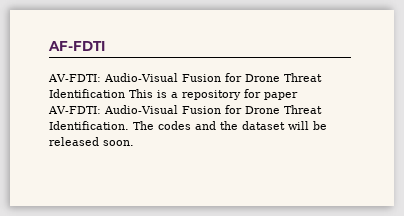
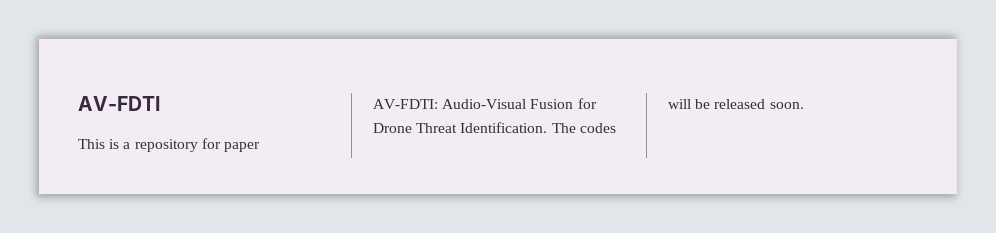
- AF-FDTI
- AV-FDTI: Audio-Visual Fusion for Drone Threat Identification This is a repository for paper AV-FDTI: Audio-Visual Fusion for Drone Threat Identification.
+ AV-FDTI
+ This is a repository for paper AV-FDTI: Audio-Visual Fusion for Drone Threat Identification.
- The codes and the dataset will be released soon.
+ The codes will be released soon.

